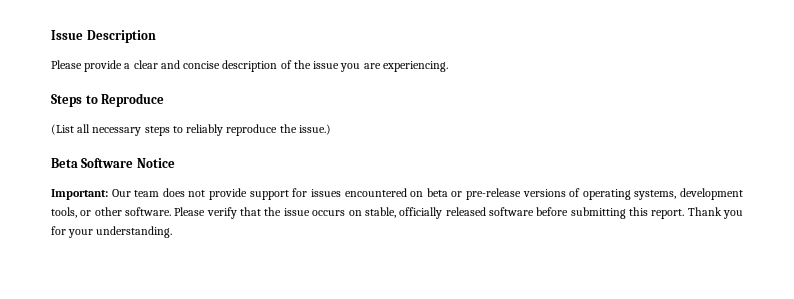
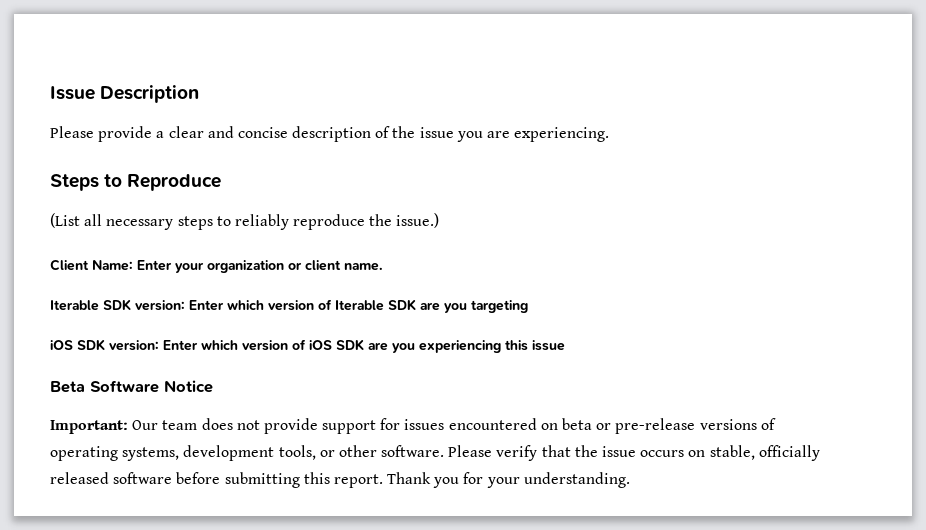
+ Client Name: Enter your organization or client name.
+ Iterable SDK version: Enter which version of Iterable SDK are you targeting
+ iOS SDK version: Enter which version of iOS SDK are you experiencing this issue

